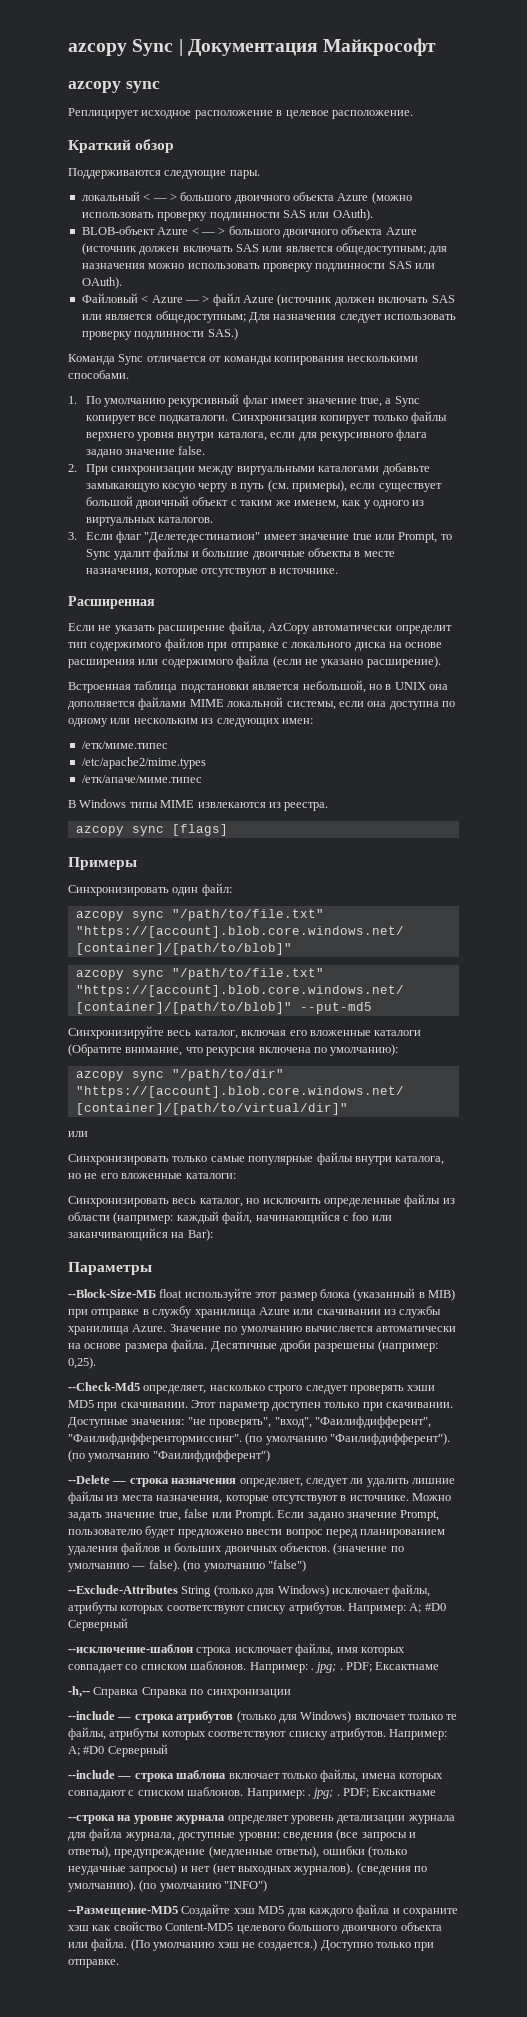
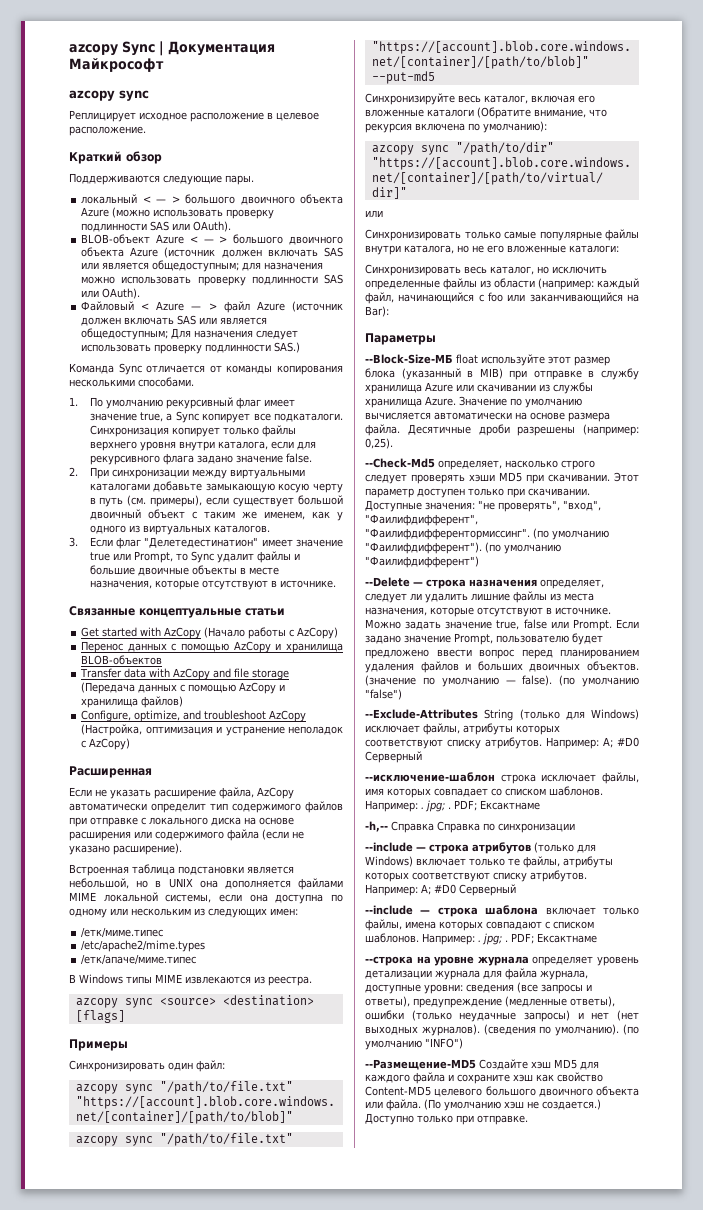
+ Связанные концептуальные статьи
+ Get started with AzCopy (Начало работы с AzCopy)
+ Перенос данных с помощью AzCopy и хранилища BLOB-объектов
+ Transfer data with AzCopy and file storage (Передача данных с помощью AzCopy и хранилища файлов)
+ Configure, optimize, and troubleshoot AzCopy (Настройка, оптимизация и устранение неполадок с AzCopy)
- azcopy sync [flags]
+ azcopy sync <source> <destination> [flags]

